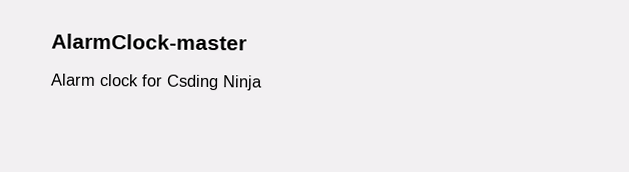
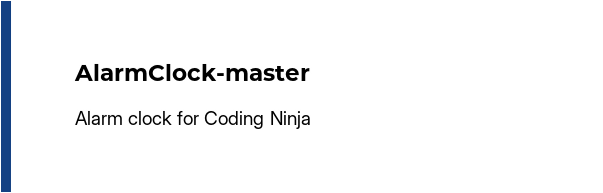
- Alarm clock for Csding Ninja
+ Alarm clock for Coding Ninja

